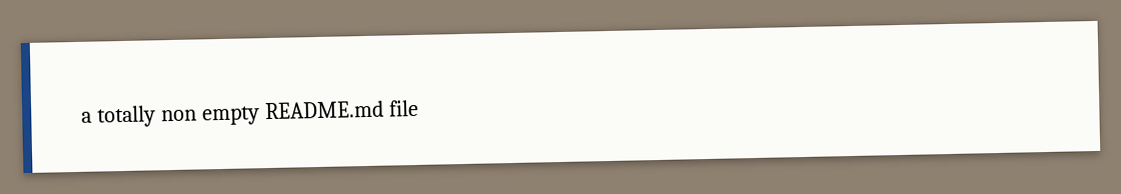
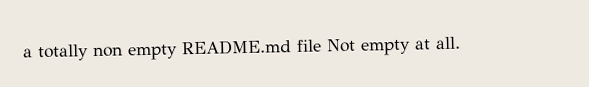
- a totally non empty README.md file
+ a totally non empty README.md file Not empty at all.

